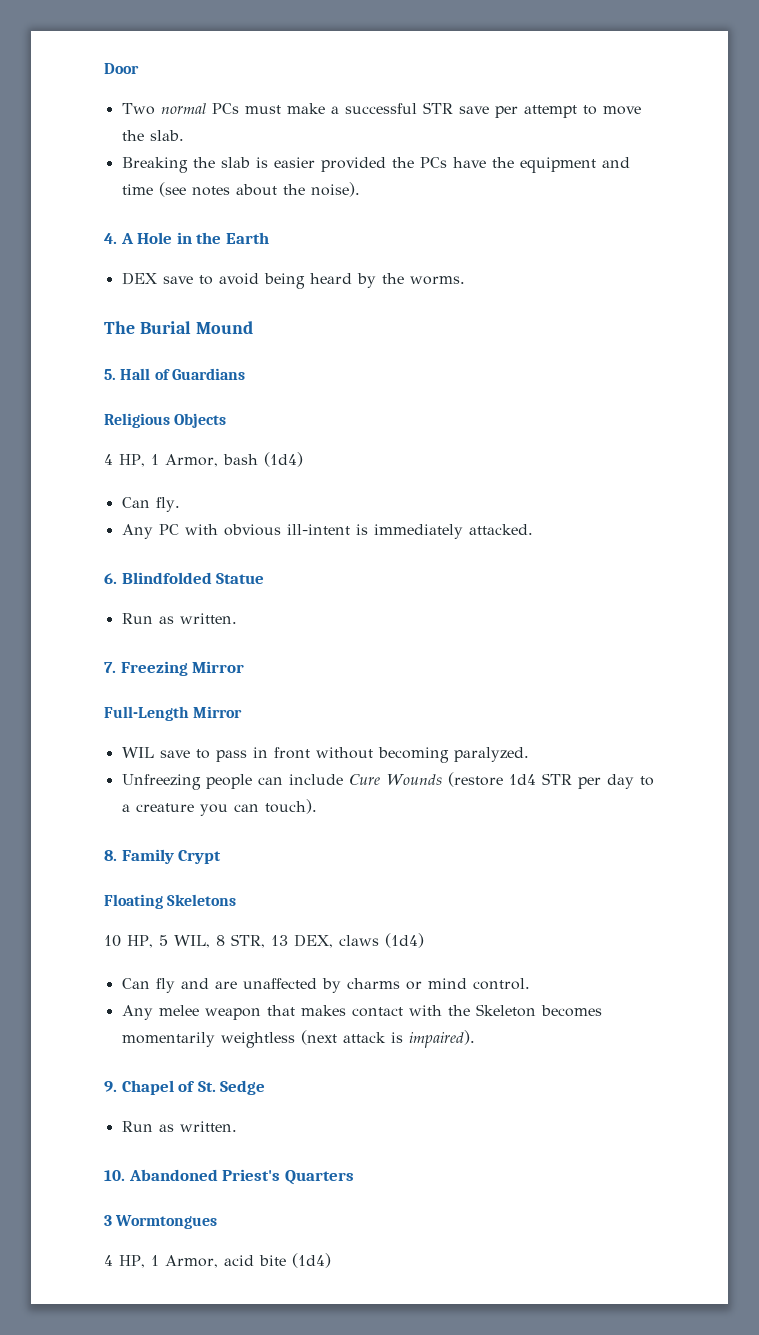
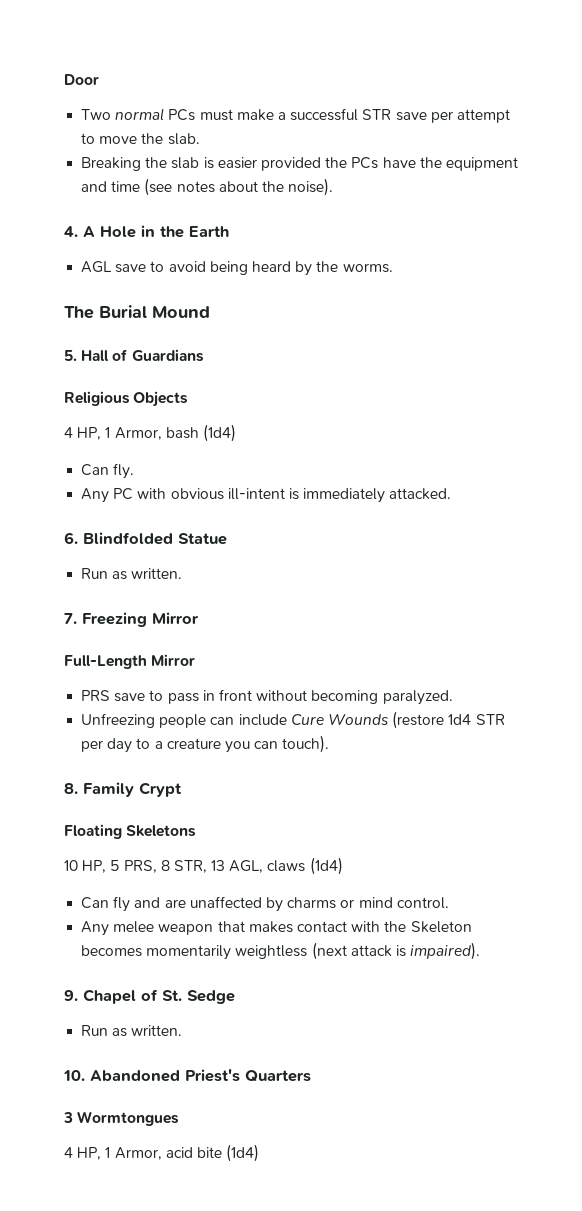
- DEX save to avoid being heard by the worms.
+ AGL save to avoid being heard by the worms.
- WIL save to pass in front without becoming paralyzed.
+ PRS save to pass in front without becoming paralyzed.
- 10 HP, 5 WIL, 8 STR, 13 DEX, claws (1d4)
+ 10 HP, 5 PRS, 8 STR, 13 AGL, claws (1d4)

